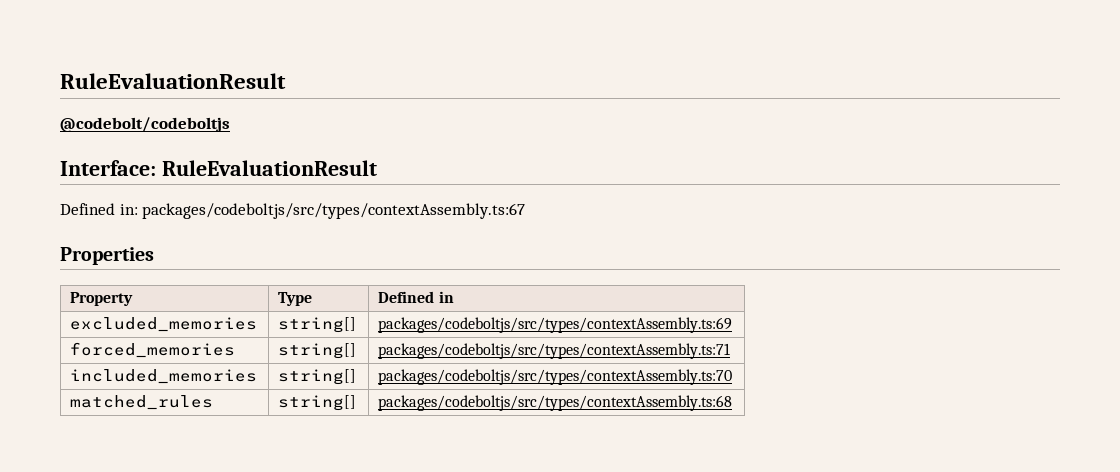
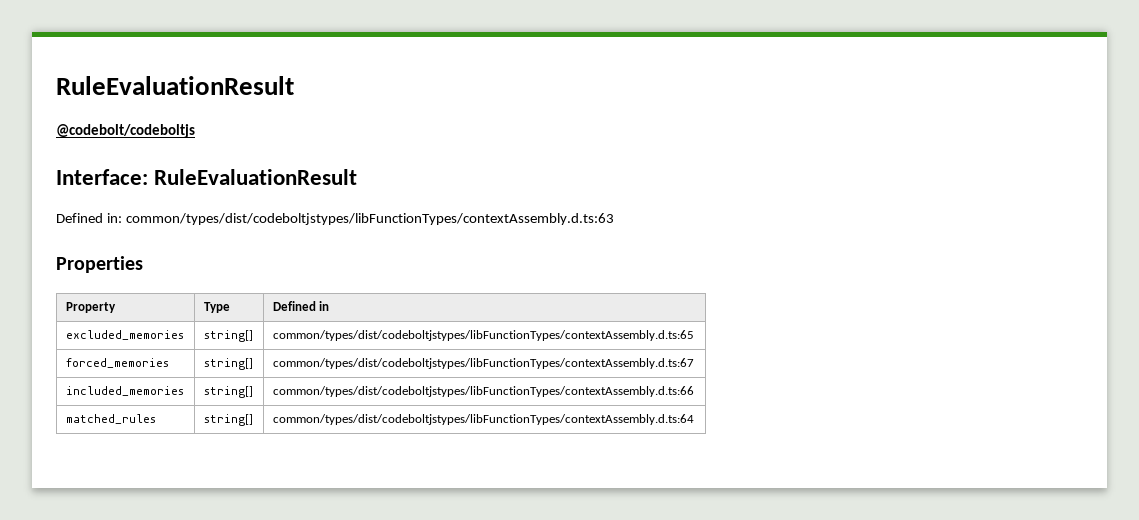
- Defined in: packages/codeboltjs/src/types/contextAssembly.ts:67
+ Defined in: common/types/dist/codeboltjstypes/libFunctionTypes/contextAssembly.d.ts:63
- excluded_memories | string[] | packages/codeboltjs/src/types/contextAssembly.ts:69
+ excluded_memories | string[] | common/types/dist/codeboltjstypes/libFunctionTypes/contextAssembly.d.ts:65
- forced_memories | string[] | packages/codeboltjs/src/types/contextAssembly.ts:71
+ forced_memories | string[] | common/types/dist/codeboltjstypes/libFunctionTypes/contextAssembly.d.ts:67
- included_memories | string[] | packages/codeboltjs/src/types/contextAssembly.ts:70
+ included_memories | string[] | common/types/dist/codeboltjstypes/libFunctionTypes/contextAssembly.d.ts:66
- matched_rules | string[] | packages/codeboltjs/src/types/contextAssembly.ts:68
+ matched_rules | string[] | common/types/dist/codeboltjstypes/libFunctionTypes/contextAssembly.d.ts:64

